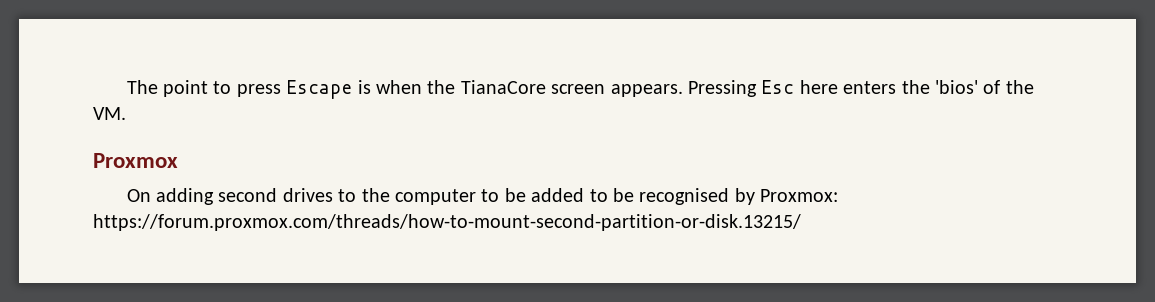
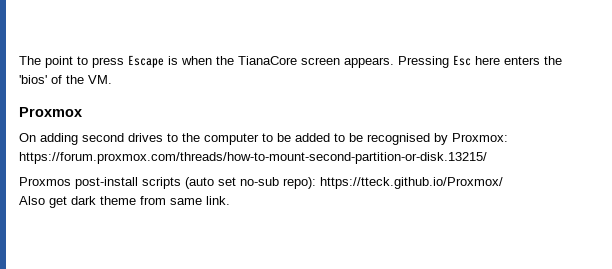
+ Proxmos post-install scripts (auto set no-sub repo): https://tteck.github.io/Proxmox/
+ Also get dark theme from same link.

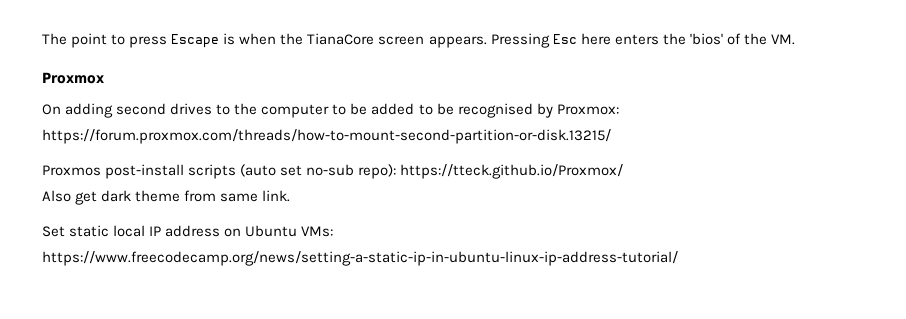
+ Set static local IP address on Ubuntu VMs: https://www.freecodecamp.org/news/setting-a-static-ip-in-ubuntu-linux-ip-address-tutorial/

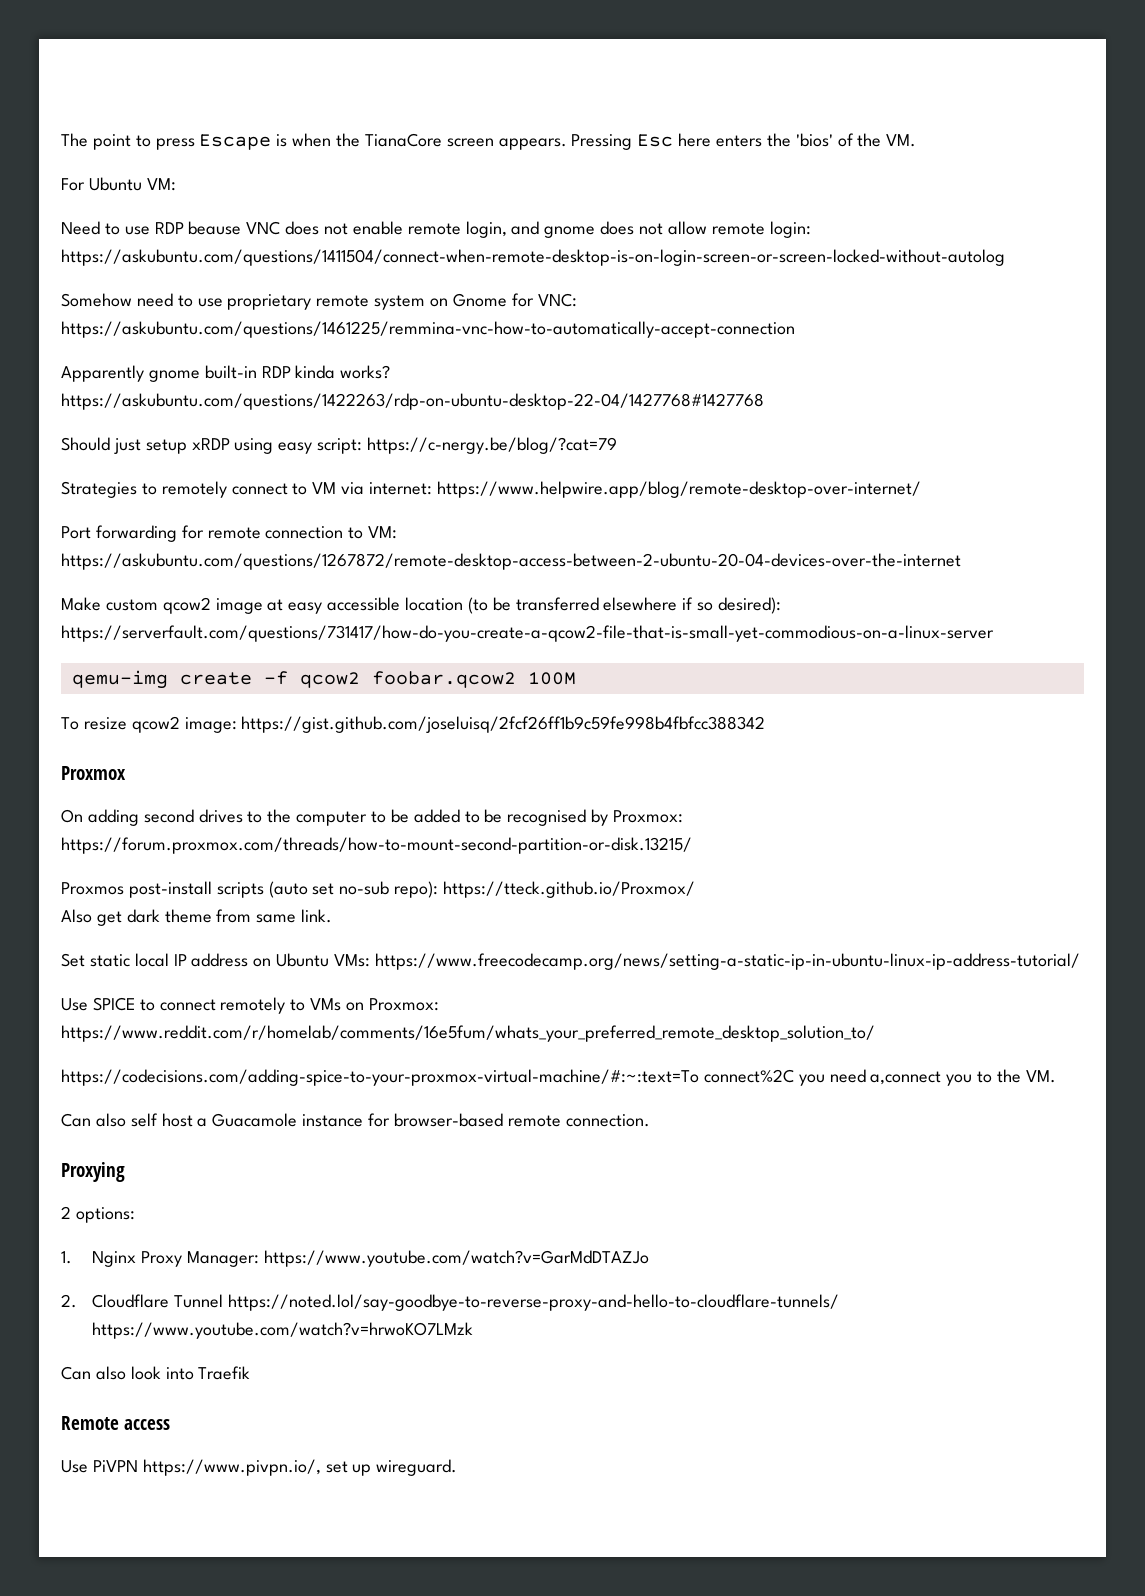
+ For Ubuntu VM:
+ Need to use RDP beause VNC does not enable remote login, and gnome does not allow remote login: https://askubuntu.com/questions/1411504/connect-when-remote-desktop-is-on-login-screen-or-screen-locked-without-autolog
+ Somehow need to use proprietary remote system on Gnome for VNC: https://askubuntu.com/questions/1461225/remmina-vnc-how-to-automatically-accept-connection
+ Apparently gnome built-in RDP kinda works? https://askubuntu.com/questions/1422263/rdp-on-ubuntu-desktop-22-04/1427768#1427768
+ Should just setup xRDP using easy script: https://c-nergy.be/blog/?cat=79
+ Strategies to remotely connect to VM via internet: https://www.helpwire.app/blog/remote-desktop-over-internet/
+ Port forwarding for remote connection to VM: https://askubuntu.com/questions/1267872/remote-desktop-access-between-2-ubuntu-20-04-devices-over-the-internet
+ Make custom qcow2 image at easy accessible location (to be transferred elsewhere if so desired): https://serverfault.com/questions/731417/how-do-you-create-a-qcow2-file-that-is-small-yet-commodious-on-a-linux-server
+ qemu-img create -f qcow2 foobar.qcow2 100M
+ To resize qcow2 image: https://gist.github.com/joseluisq/2fcf26ff1b9c59fe998b4fbfcc388342
+ Use SPICE to connect remotely to VMs on Proxmox: https://www.reddit.com/r/homelab/comments/16e5fum/whats_your_preferred_remote_desktop_solution_to/
+ https://codecisions.com/adding-spice-to-your-proxmox-virtual-machine/#:~:text=To connect%2C you need a,connect you to the VM.
+ Can also self host a Guacamole instance for browser-based remote connection.
+ Proxying
+ 2 options:
+ 1. Nginx Proxy Manager: https://www.youtube.com/watch?v=GarMdDTAZJo
+ 2. Cloudflare Tunnel https://noted.lol/say-goodbye-to-reverse-proxy-and-hello-to-cloudflare-tunnels/ https://www.youtube.com/watch?v=hrwoKO7LMzk
+ Can also look into Traefik
+ Remote access
+ Use PiVPN https://www.pivpn.io/, set up wireguard.

